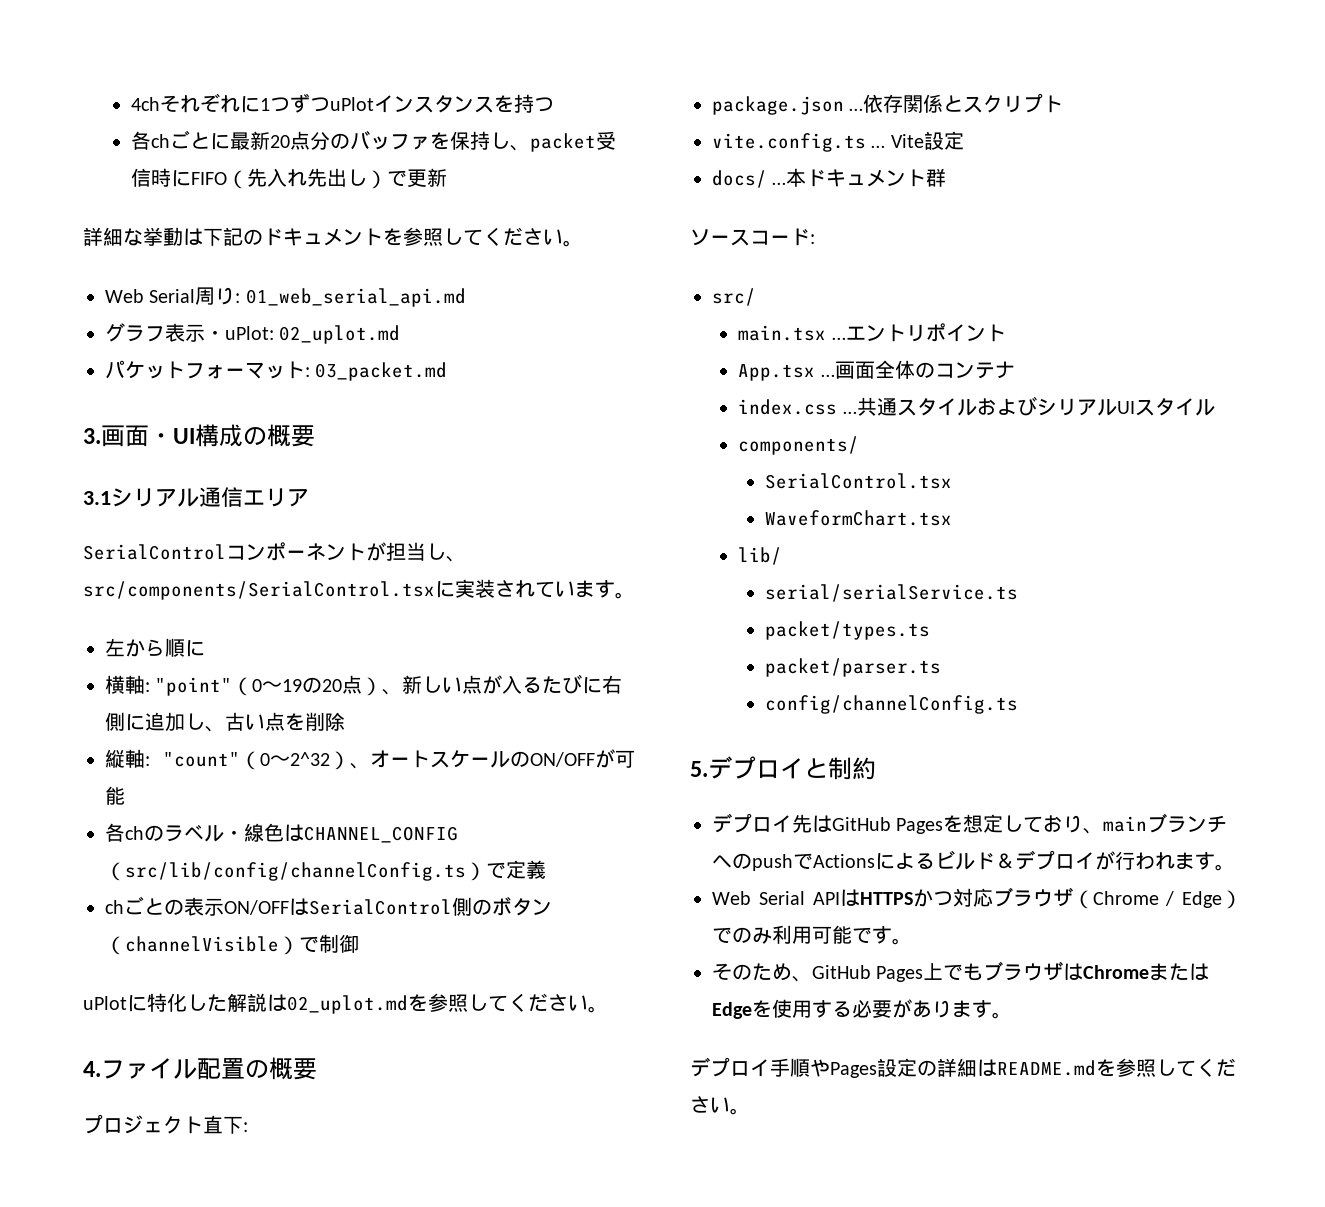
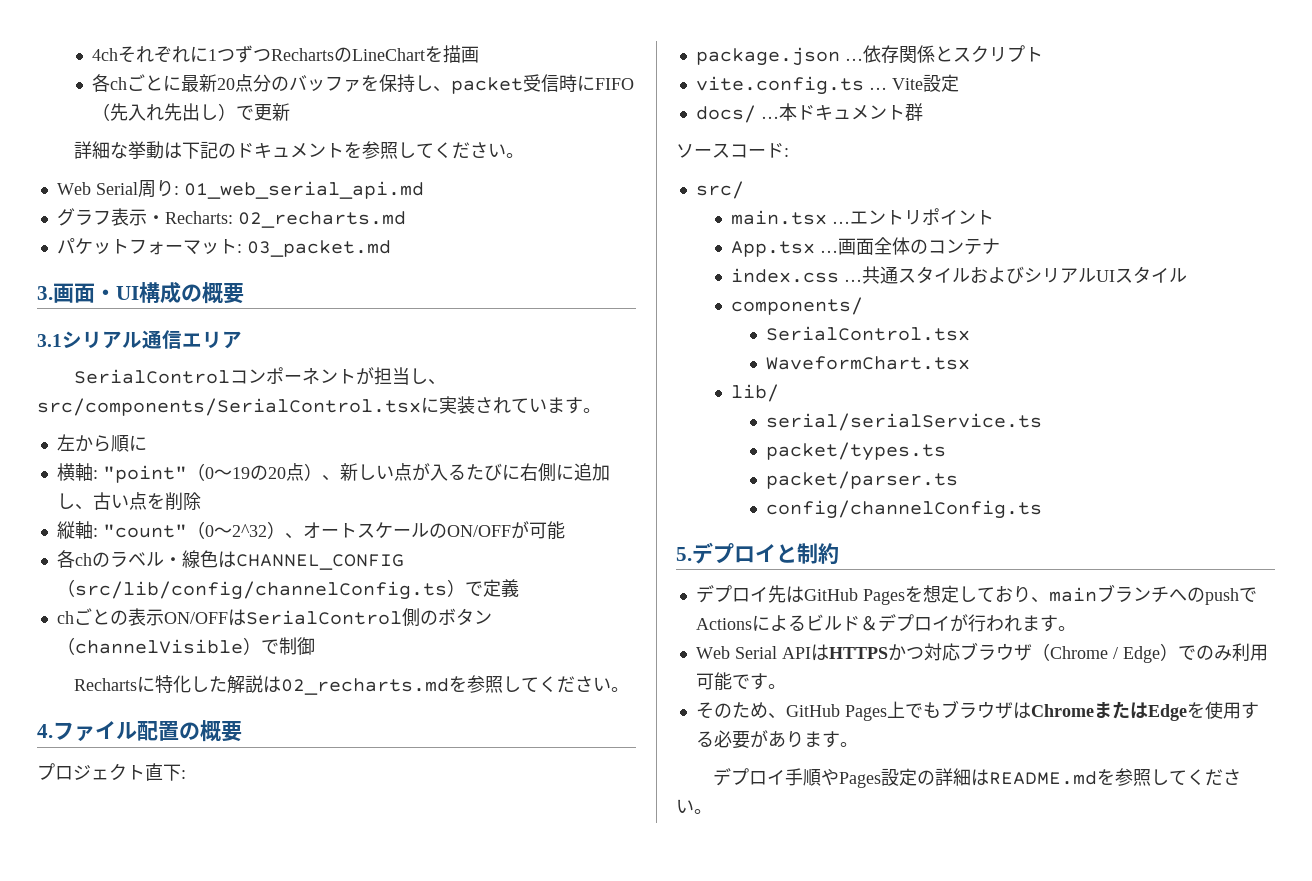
- 4chそれぞれに1つずつuPlotインスタンスを持つ
+ 4chそれぞれに1つずつRechartsのLineChartを描画
- グラフ表示・uPlot: 02_uplot.md
+ グラフ表示・Recharts: 02_recharts.md
- uPlotに特化した解説は02_uplot.mdを参照してください。
+ Rechartsに特化した解説は02_recharts.mdを参照してください。

